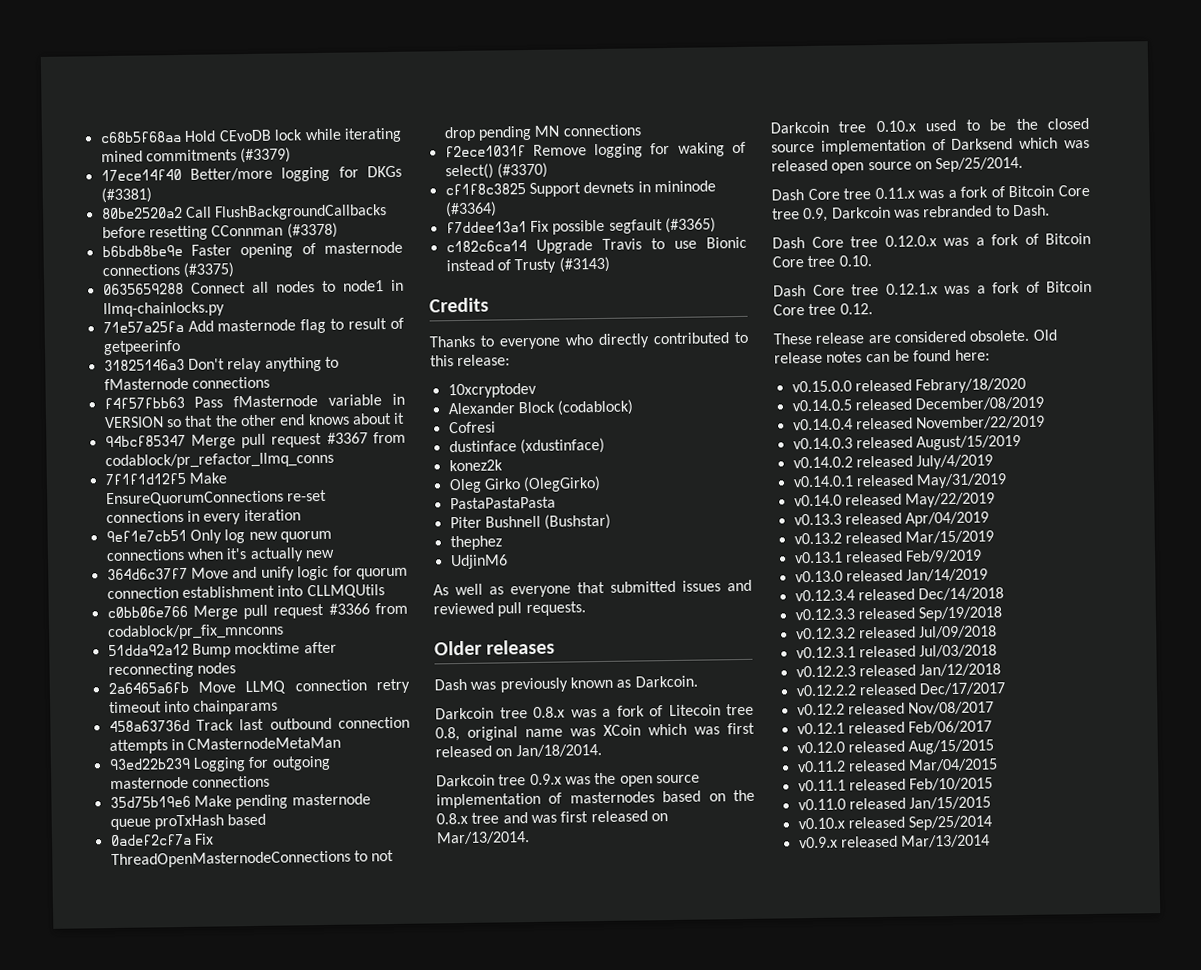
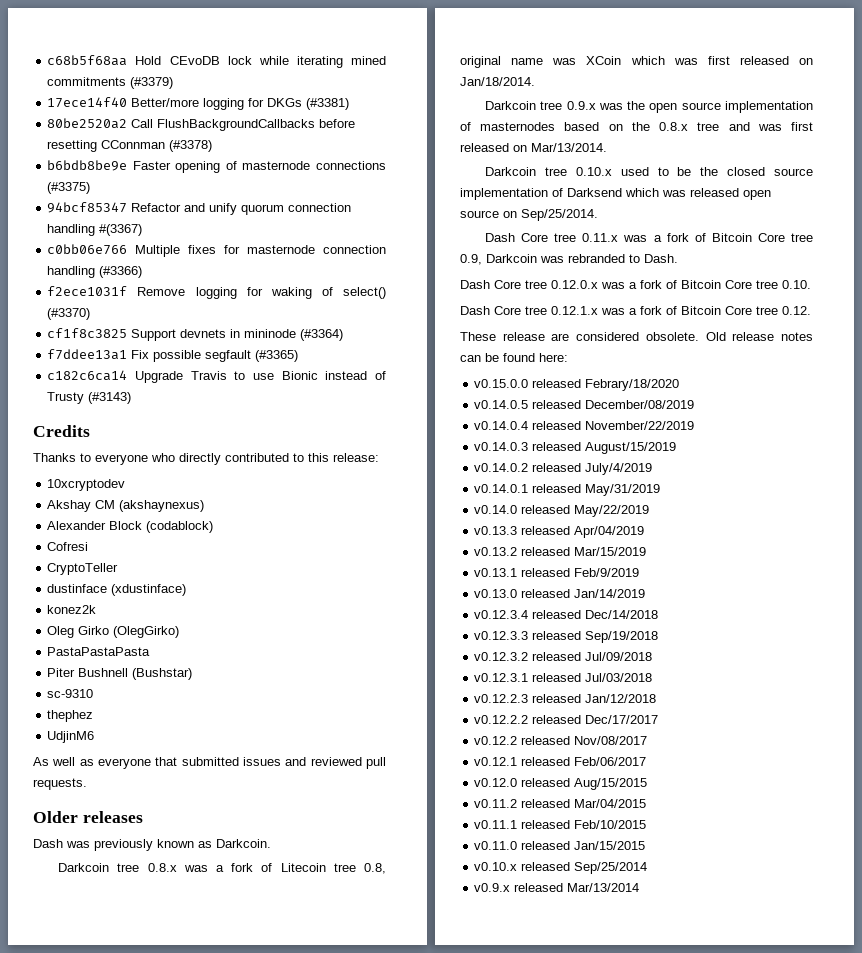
- 0635659288 Connect all nodes to node1 in llmq-chainlocks.py
- 71e57a25fa Add masternode flag to result of getpeerinfo
- 31825146a3 Don't relay anything to fMasternode connections
- f4f57fbb63 Pass fMasternode variable in VERSION so that the other end knows about it
- 94bcf85347 Merge pull request #3367 from codablock/pr_refactor_llmq_conns
- 7f1f1d12f5 Make EnsureQuorumConnections re-set connections in every iteration
- 9ef1e7cb51 Only log new quorum connections when it's actually new
- 364d6c37f7 Move and unify logic for quorum connection establishment into CLLMQUtils
- c0bb06e766 Merge pull request #3366 from codablock/pr_fix_mnconns
- 51dda92a12 Bump mocktime after reconnecting nodes
- 2a6465a6fb Move LLMQ connection retry timeout into chainparams
- 458a63736d Track last outbound connection attempts in CMasternodeMetaMan
- 93ed22b239 Logging for outgoing masternode connections
- 35d75b19e6 Make pending masternode queue proTxHash based
- 0adef2cf7a Fix ThreadOpenMasternodeConnections to not drop pending MN connections
+ 94bcf85347 Refactor and unify quorum connection handling #(3367)
+ c0bb06e766 Multiple fixes for masternode connection handling (#3366)
+ Akshay CM (akshaynexus)
+ CryptoTeller
+ sc-9310

